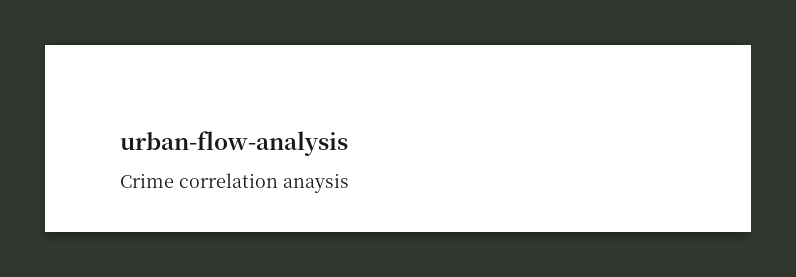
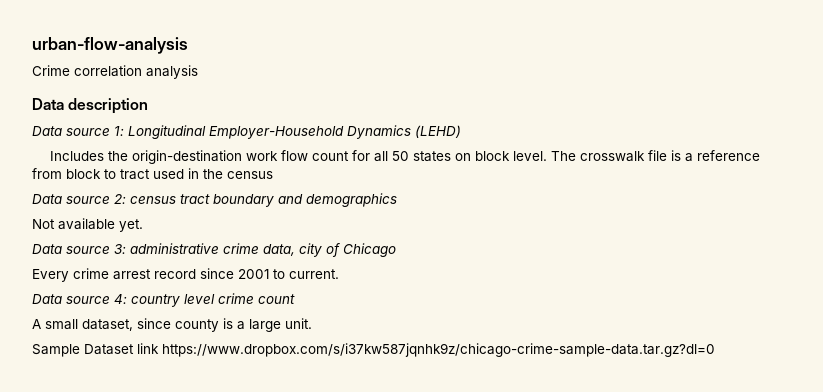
- Crime correlation anaysis
+ Crime correlation analysis
+ Data description
+ Data source 1: Longitudinal Employer-Household Dynamics (LEHD)
+ Includes the origin-destination work flow count for all 50 states on block level. The crosswalk file is a reference from block to tract used in the census
+ Data source 2: census tract boundary and demographics
+ Not available yet.
+ Data source 3: administrative crime data, city of Chicago
+ Every crime arrest record since 2001 to current.
+ Data source 4: country level crime count
+ A small dataset, since county is a large unit.
+ Sample Dataset link https://www.dropbox.com/s/i37kw587jqnhk9z/chicago-crime-sample-data.tar.gz?dl=0

